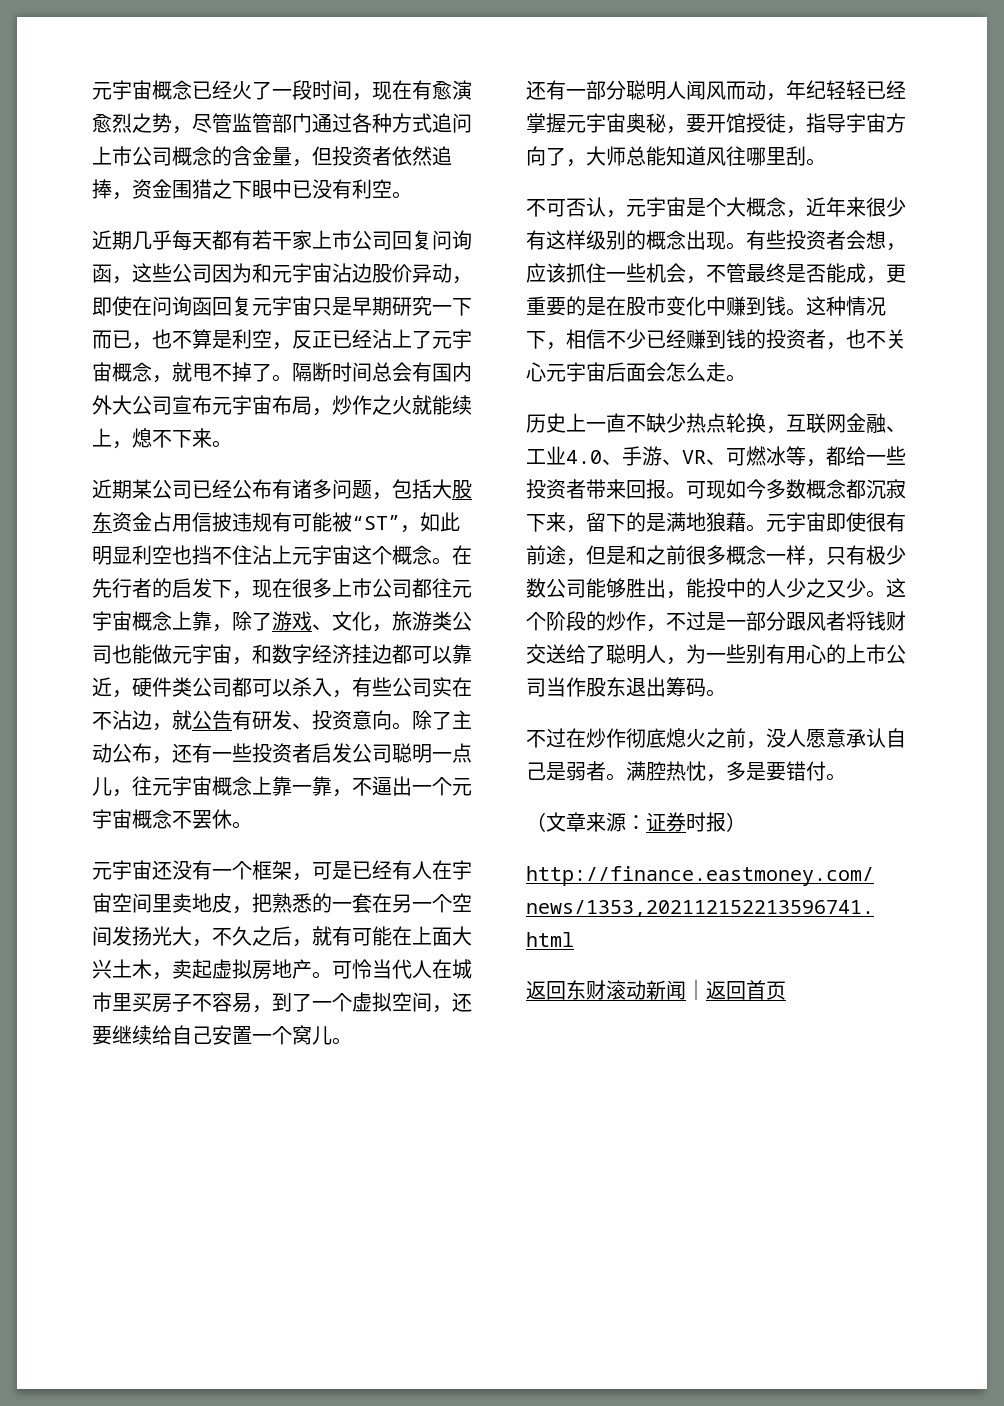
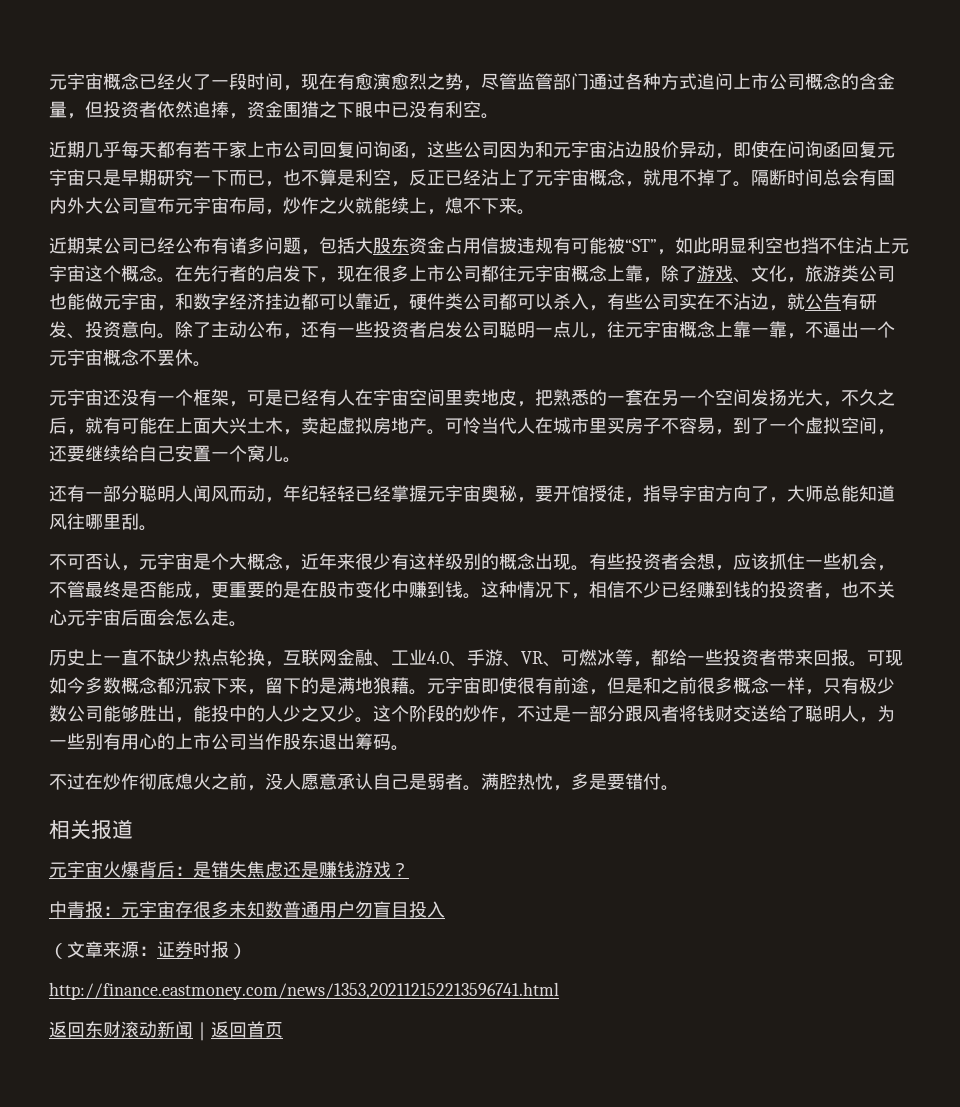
+ 相关报道
+ 元宇宙火爆背后：是错失焦虑还是赚钱游戏？
+ 中青报：元宇宙存很多未知数普通用户勿盲目投入

